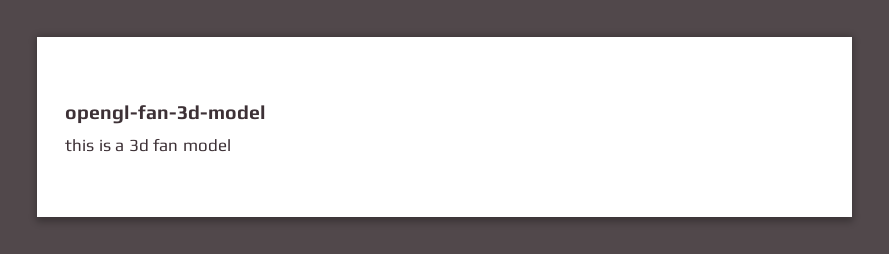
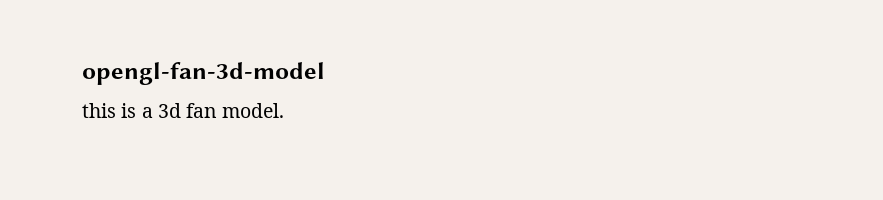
- this is a 3d fan model
+ this is a 3d fan model.

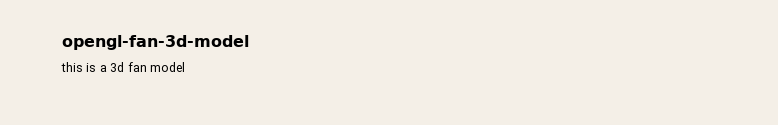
- this is a 3d fan model.
+ this is a 3d fan model

